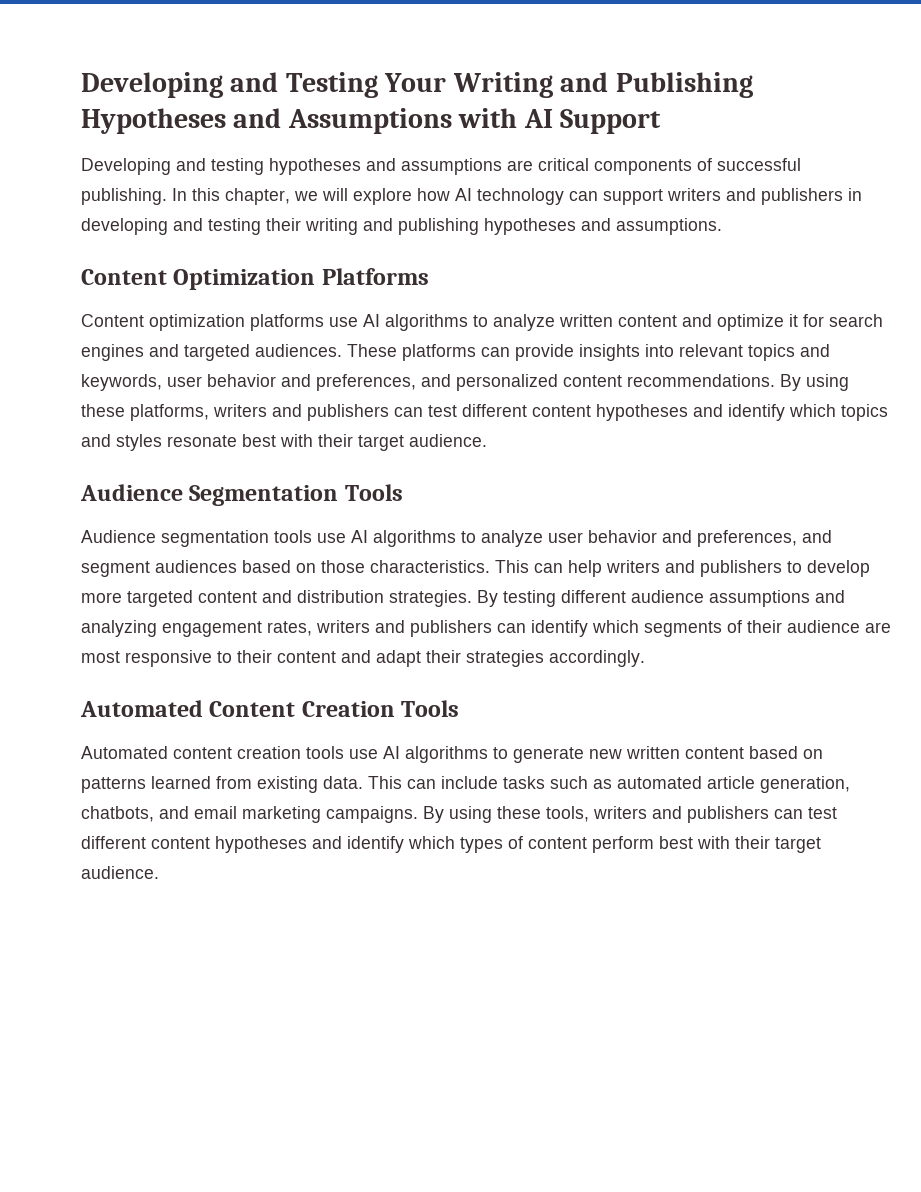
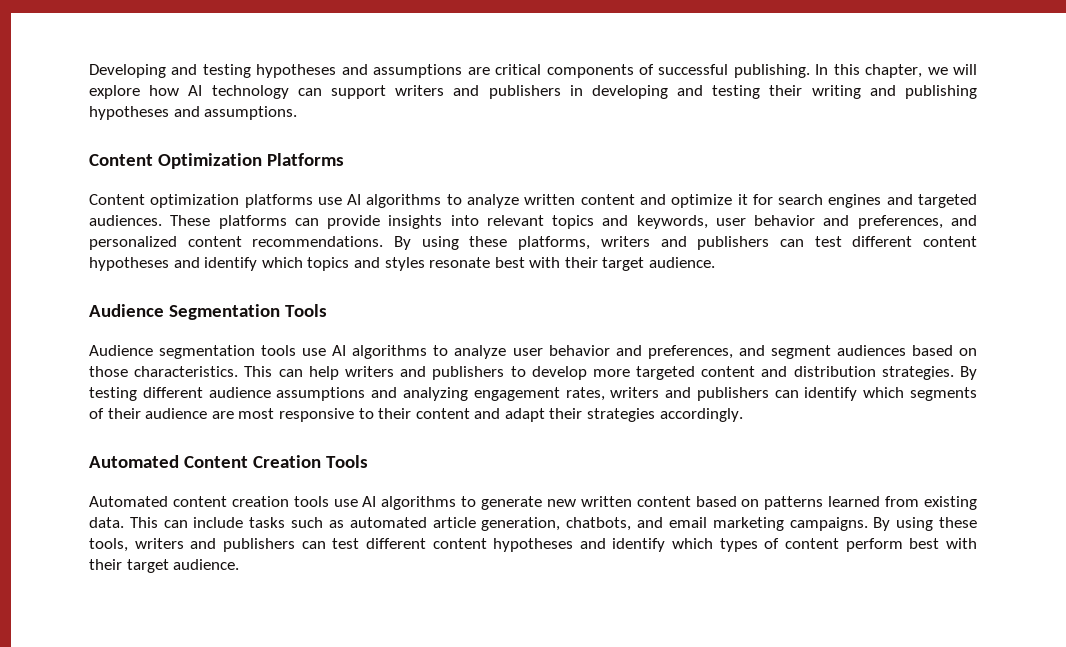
- Developing and Testing Your Writing and Publishing Hypotheses and Assumptions with AI Support

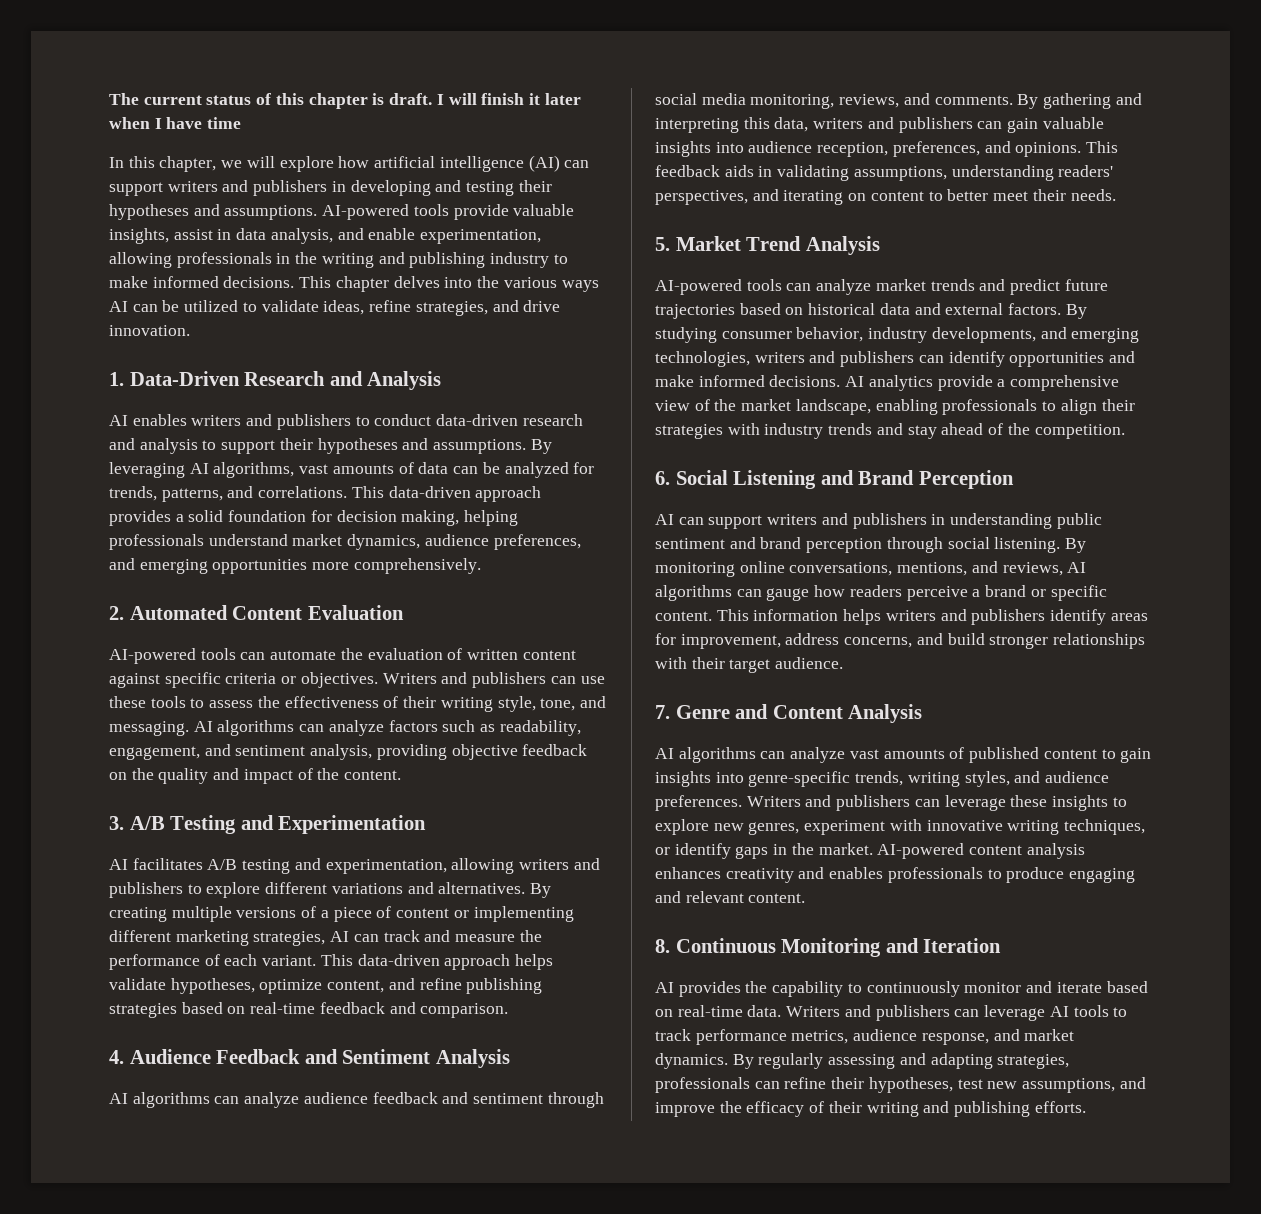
- Developing and testing hypotheses and assumptions are critical components of successful publishing. In this chapter, we will explore how AI technology can support writers and publishers in developing and testing their writing and publishing hypotheses and assumptions.
- Content Optimization Platforms
- Content optimization platforms use AI algorithms to analyze written content and optimize it for search engines and targeted audiences. These platforms can provide insights into relevant topics and keywords, user behavior and preferences, and personalized content recommendations. By using these platforms, writers and publishers can test different content hypotheses and identify which topics and styles resonate best with their target audience.
- Audience Segmentation Tools
- Audience segmentation tools use AI algorithms to analyze user behavior and preferences, and segment audiences based on those characteristics. This can help writers and publishers to develop more targeted content and distribution strategies. By testing different audience assumptions and analyzing engagement rates, writers and publishers can identify which segments of their audience are most responsive to their content and adapt their strategies accordingly.
- Automated Content Creation Tools
- Automated content creation tools use AI algorithms to generate new written content based on patterns learned from existing data. This can include tasks such as automated article generation, chatbots, and email marketing campaigns. By using these tools, writers and publishers can test different content hypotheses and identify which types of content perform best with their target audience.
+ The current status of this chapter is draft. I will finish it later when I have time
+ In this chapter, we will explore how artificial intelligence (AI) can support writers and publishers in developing and testing their hypotheses and assumptions. AI-powered tools provide valuable insights, assist in data analysis, and enable experimentation, allowing professionals in the writing and publishing industry to make informed decisions. This chapter delves into the various ways AI can be utilized to validate ideas, refine strategies, and drive innovation.
+ 1. Data-Driven Research and Analysis
+ AI enables writers and publishers to conduct data-driven research and analysis to support their hypotheses and assumptions. By leveraging AI algorithms, vast amounts of data can be analyzed for trends, patterns, and correlations. This data-driven approach provides a solid foundation for decision making, helping professionals understand market dynamics, audience preferences, and emerging opportunities more comprehensively.
+ 2. Automated Content Evaluation
+ AI-powered tools can automate the evaluation of written content against specific criteria or objectives. Writers and publishers can use these tools to assess the effectiveness of their writing style, tone, and messaging. AI algorithms can analyze factors such as readability, engagement, and sentiment analysis, providing objective feedback on the quality and impact of the content.
+ 3. A/B Testing and Experimentation
+ AI facilitates A/B testing and experimentation, allowing writers and publishers to explore different variations and alternatives. By creating multiple versions of a piece of content or implementing different marketing strategies, AI can track and measure the performance of each variant. This data-driven approach helps validate hypotheses, optimize content, and refine publishing strategies based on real-time feedback and comparison.
+ 4. Audience Feedback and Sentiment Analysis
+ AI algorithms can analyze audience feedback and sentiment through social media monitoring, reviews, and comments. By gathering and interpreting this data, writers and publishers can gain valuable insights into audience reception, preferences, and opinions. This feedback aids in validating assumptions, understanding readers' perspectives, and iterating on content to better meet their needs.
+ 5. Market Trend Analysis
+ AI-powered tools can analyze market trends and predict future trajectories based on historical data and external factors. By studying consumer behavior, industry developments, and emerging technologies, writers and publishers can identify opportunities and make informed decisions. AI analytics provide a comprehensive view of the market landscape, enabling professionals to align their strategies with industry trends and stay ahead of the competition.
+ 6. Social Listening and Brand Perception
+ AI can support writers and publishers in understanding public sentiment and brand perception through social listening. By monitoring online conversations, mentions, and reviews, AI algorithms can gauge how readers perceive a brand or specific content. This information helps writers and publishers identify areas for improvement, address concerns, and build stronger relationships with their target audience.
+ 7. Genre and Content Analysis
+ AI algorithms can analyze vast amounts of published content to gain insights into genre-specific trends, writing styles, and audience preferences. Writers and publishers can leverage these insights to explore new genres, experiment with innovative writing techniques, or identify gaps in the market. AI-powered content analysis enhances creativity and enables professionals to produce engaging and relevant content.
+ 8. Continuous Monitoring and Iteration
+ AI provides the capability to continuously monitor and iterate based on real-time data. Writers and publishers can leverage AI tools to track performance metrics, audience response, and market dynamics. By regularly assessing and adapting strategies, professionals can refine their hypotheses, test new assumptions, and improve the efficacy of their writing and publishing efforts.

